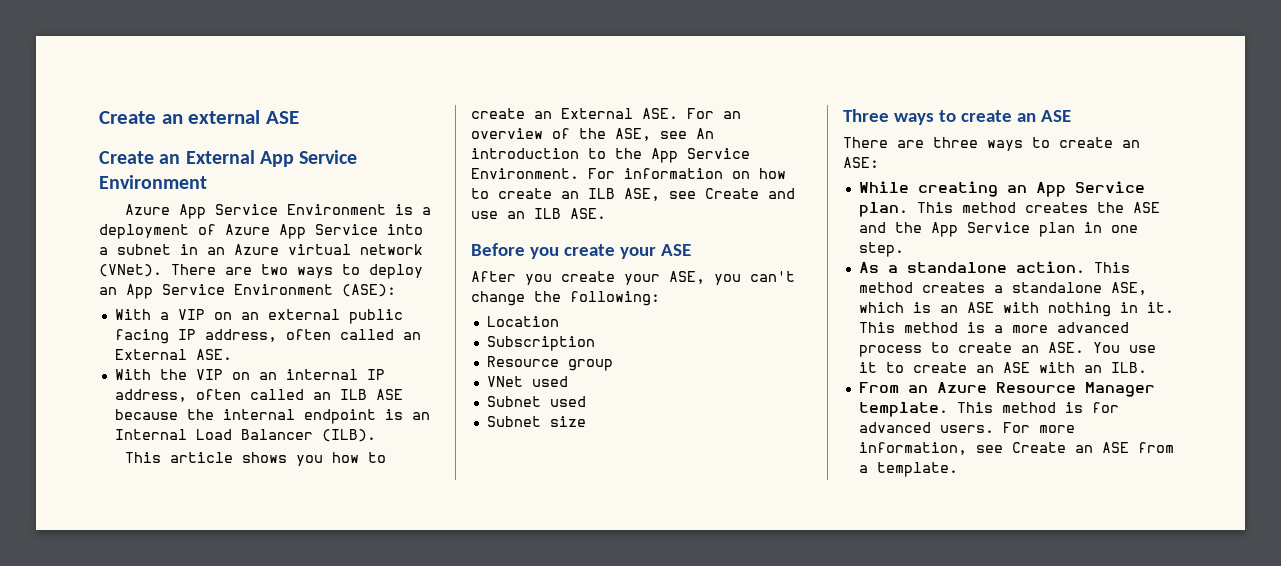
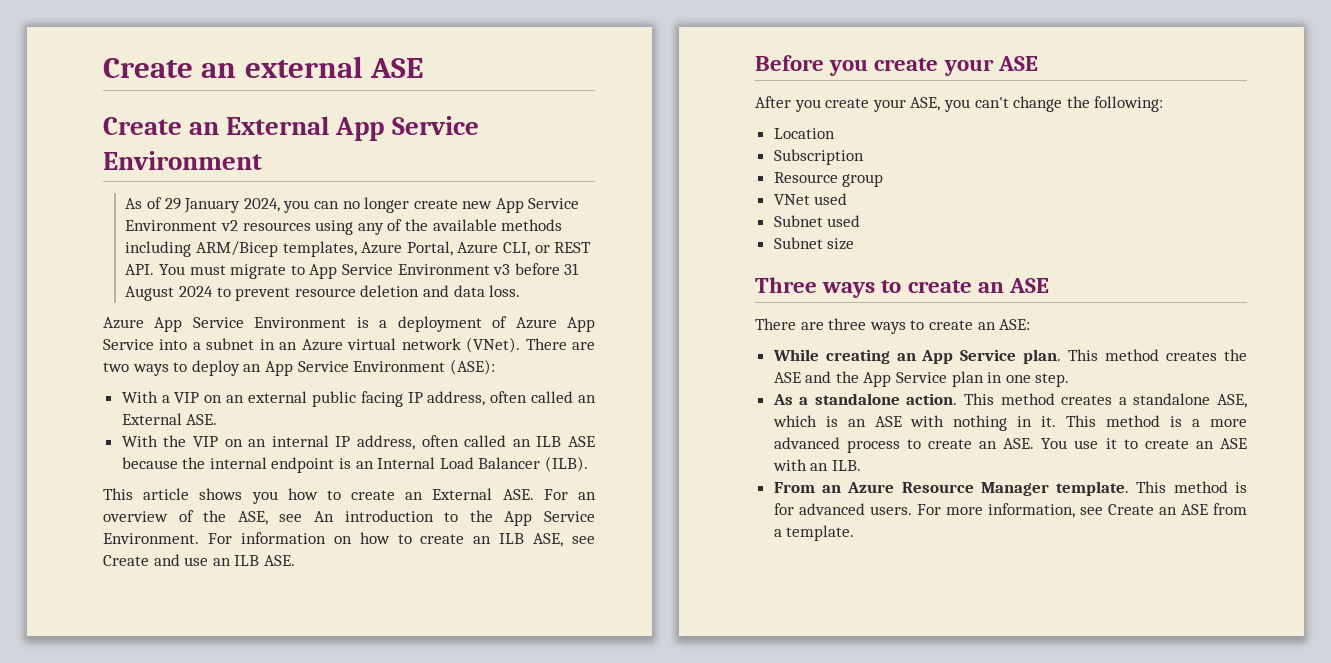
+ As of 29 January 2024, you can no longer create new App Service Environment v2 resources using any of the available methods including ARM/Bicep templates, Azure Portal, Azure CLI, or REST API. You must migrate to App Service Environment v3 before 31 August 2024 to prevent resource deletion and data loss.

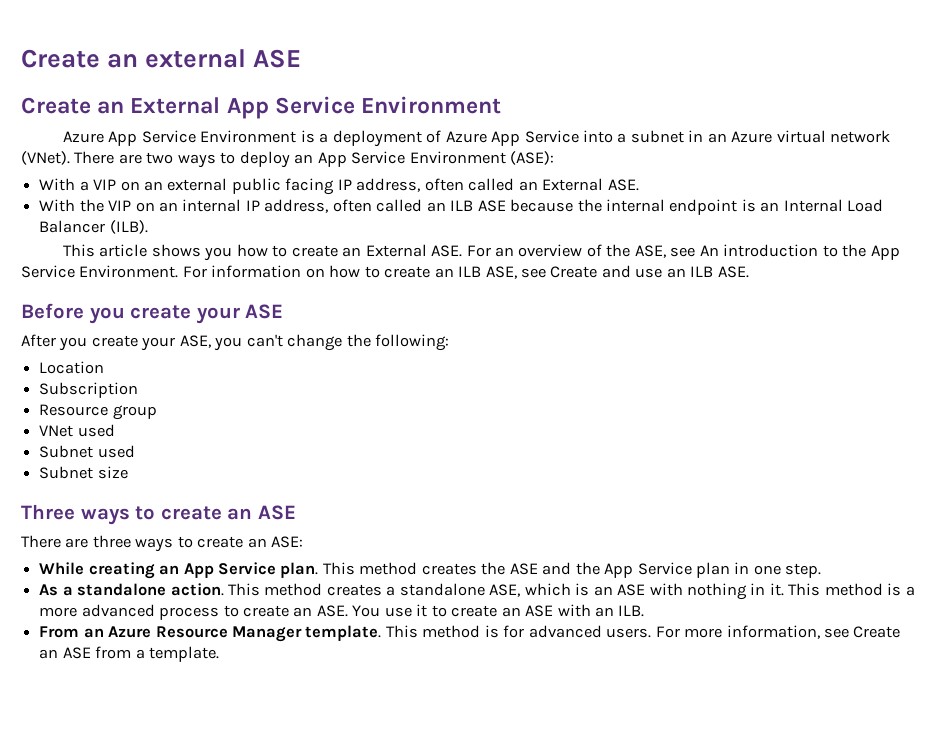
- As of 29 January 2024, you can no longer create new App Service Environment v2 resources using any of the available methods including ARM/Bicep templates, Azure Portal, Azure CLI, or REST API. You must migrate to App Service Environment v3 before 31 August 2024 to prevent resource deletion and data loss.

